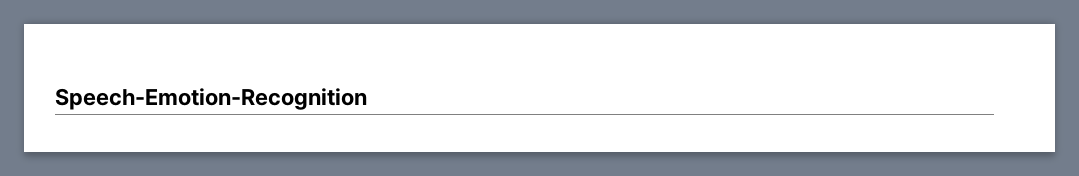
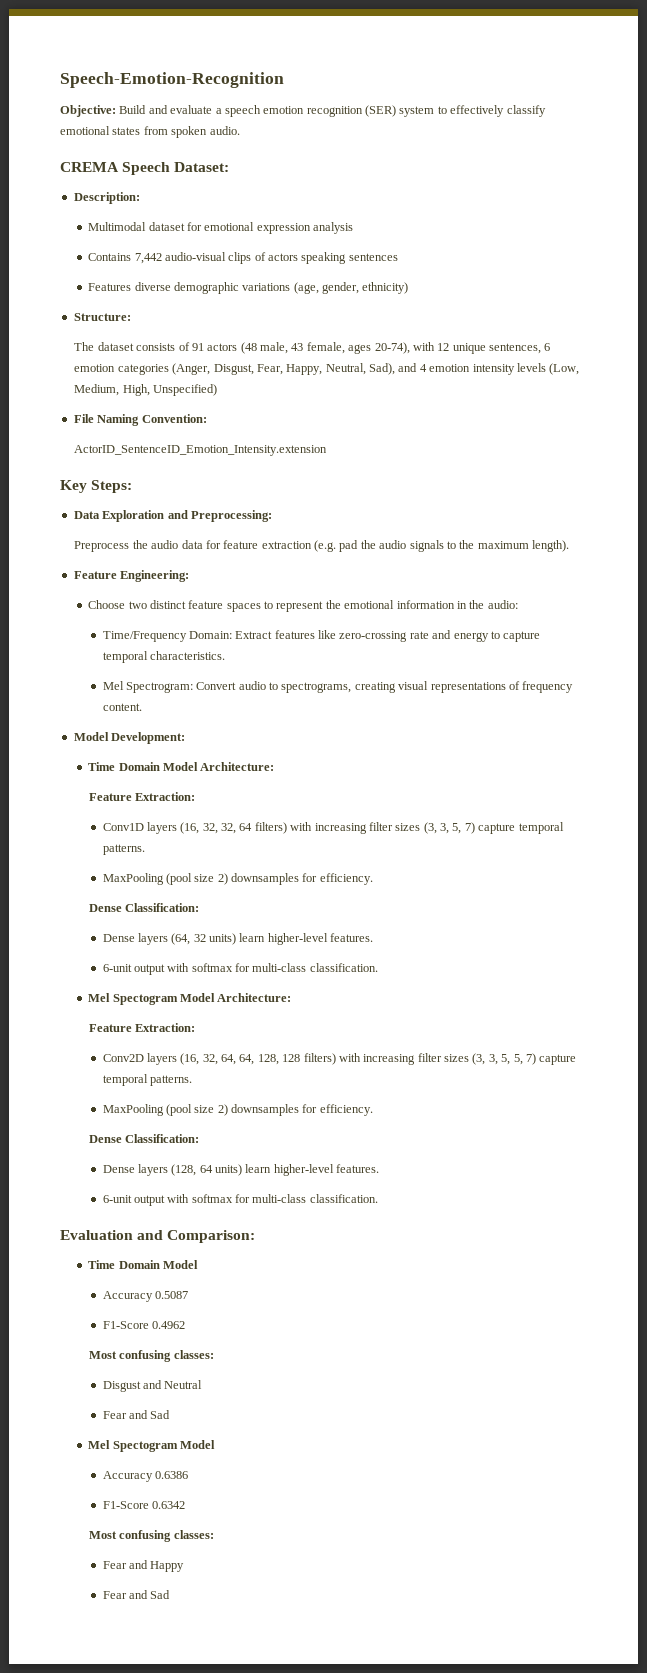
+ Objective: Build and evaluate a speech emotion recognition (SER) system to effectively classify emotional states from spoken audio.
+ CREMA Speech Dataset:
+ Description:
+ Multimodal dataset for emotional expression analysis
+ Contains 7,442 audio-visual clips of actors speaking sentences
+ Features diverse demographic variations (age, gender, ethnicity)
+ Structure:
+ The dataset consists of 91 actors (48 male, 43 female, ages 20-74), with 12 unique sentences, 6 emotion categories (Anger, Disgust, Fear, Happy, Neutral, Sad), and 4 emotion intensity levels (Low, Medium, High, Unspecified)
+ File Naming Convention:
+ ActorID_SentenceID_Emotion_Intensity.extension
+ Key Steps:
+ Data Exploration and Preprocessing:
+ Preprocess the audio data for feature extraction (e.g. pad the audio signals to the maximum length).
+ Feature Engineering:
+ Choose two distinct feature spaces to represent the emotional information in the audio:
+ Time/Frequency Domain: Extract features like zero-crossing rate and energy to capture temporal characteristics.
+ Mel Spectrogram: Convert audio to spectrograms, creating visual representations of frequency content.
+ Model Development:
+ Time Domain Model Architecture:
+ Feature Extraction:
+ Conv1D layers (16, 32, 32, 64 filters) with increasing filter sizes (3, 3, 5, 7) capture temporal patterns.
+ MaxPooling (pool size 2) downsamples for efficiency.
+ Dense Classification:
+ Dense layers (64, 32 units) learn higher-level features.
+ 6-unit output with softmax for multi-class classification.
+ Mel Spectogram Model Architecture:
+ Feature Extraction:
+ Conv2D layers (16, 32, 64, 64, 128, 128 filters) with increasing filter sizes (3, 3, 5, 5, 7) capture temporal patterns.
+ MaxPooling (pool size 2) downsamples for efficiency.
+ Dense Classification:
+ Dense layers (128, 64 units) learn higher-level features.
+ 6-unit output with softmax for multi-class classification.
+ Evaluation and Comparison:
+ Time Domain Model
+ Accuracy 0.5087
+ F1-Score 0.4962
+ Most confusing classes:
+ Disgust and Neutral
+ Fear and Sad
+ Mel Spectogram Model
+ Accuracy 0.6386
+ F1-Score 0.6342
+ Most confusing classes:
+ Fear and Happy
+ Fear and Sad

